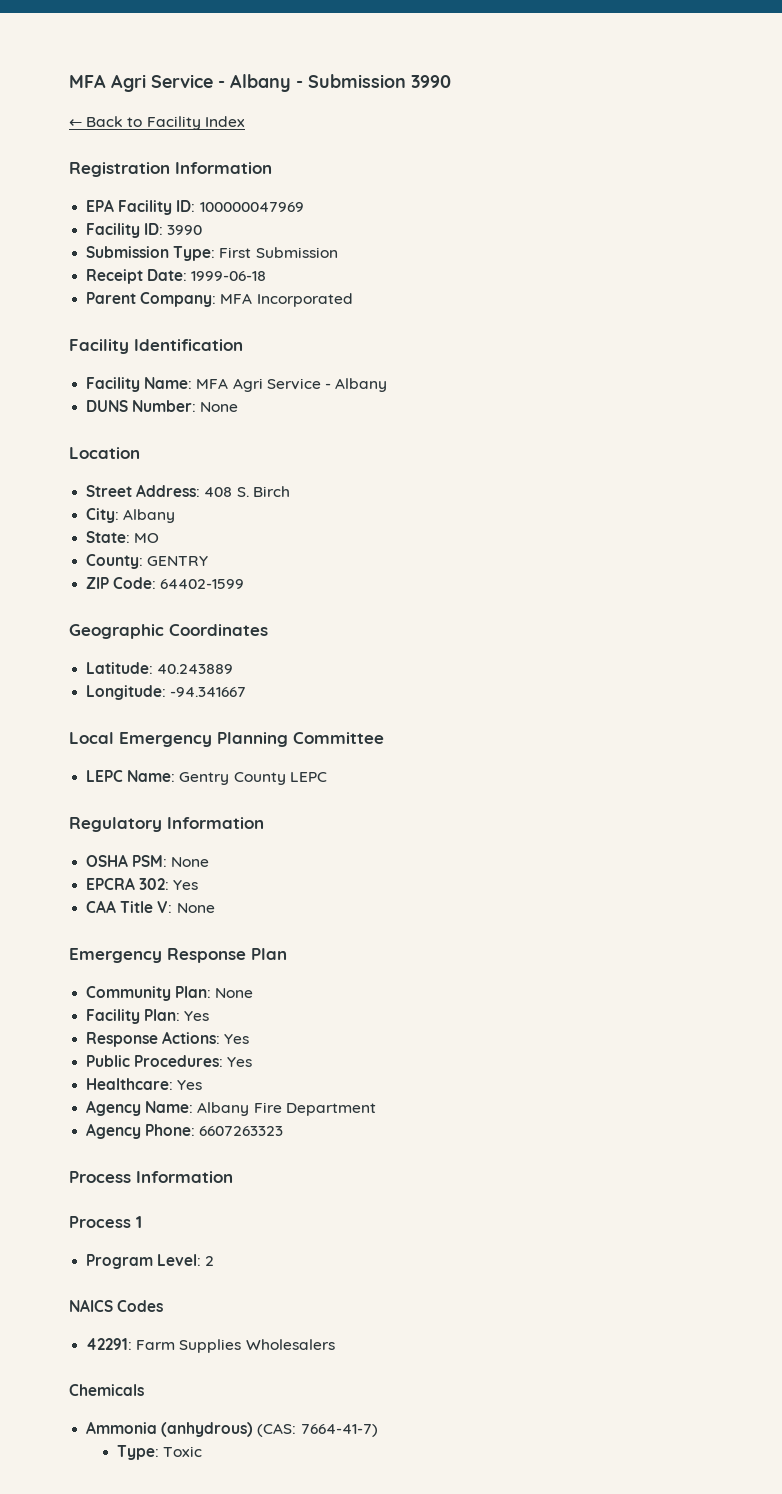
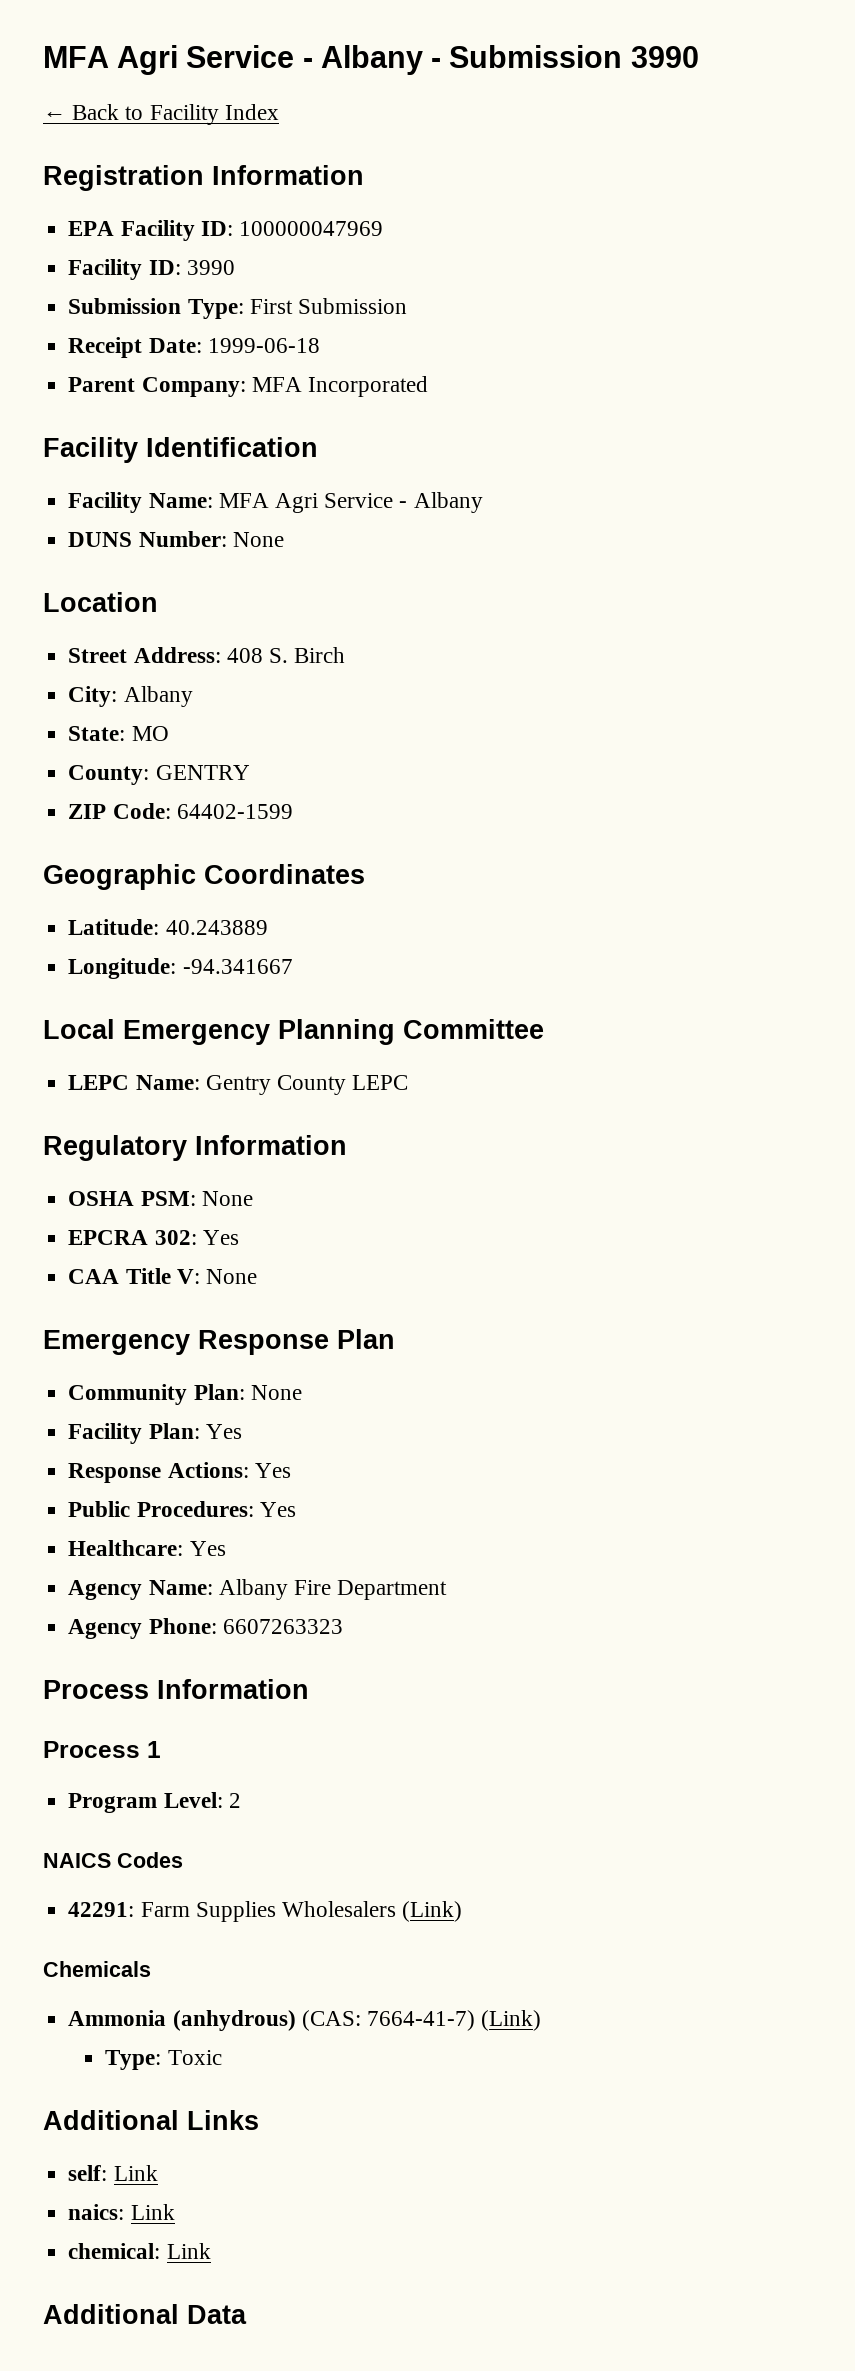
- 42291: Farm Supplies Wholesalers
+ 42291: Farm Supplies Wholesalers (Link)
- Ammonia (anhydrous) (CAS: 7664-41-7)
+ Ammonia (anhydrous) (CAS: 7664-41-7) (Link)
+ Additional Links
+ self: Link
+ naics: Link
+ chemical: Link
+ Additional Data

